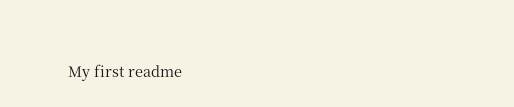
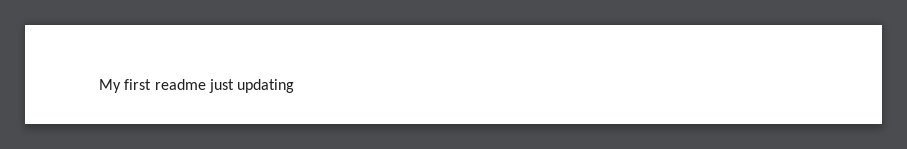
- My first readme
+ My first readme just updating

